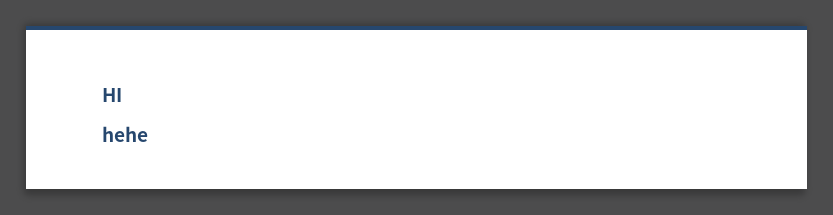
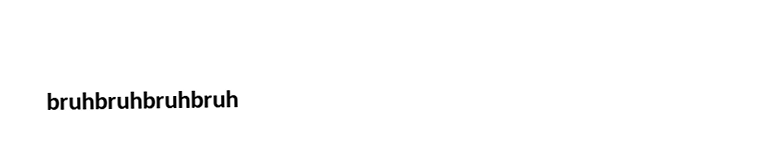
- HI
- hehe
+ bruhbruhbruhbruh

